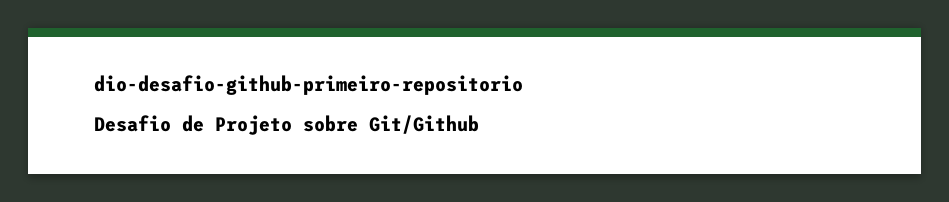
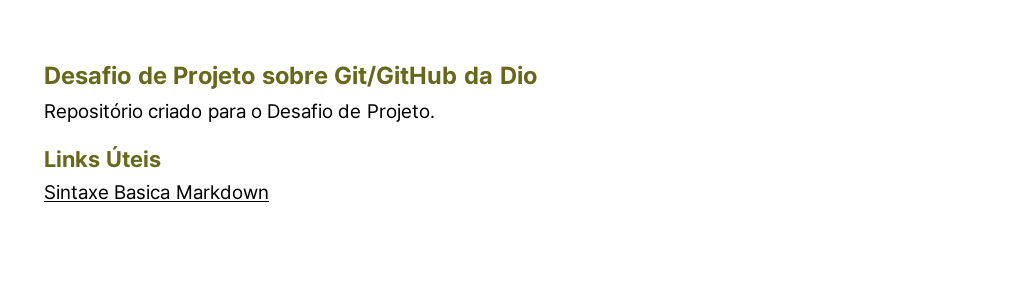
- dio-desafio-github-primeiro-repositorio
- Desafio de Projeto sobre Git/Github
+ Desafio de Projeto sobre Git/GitHub da Dio
+ Repositório criado para o Desafio de Projeto.
+ Links Úteis
+ Sintaxe Basica Markdown

